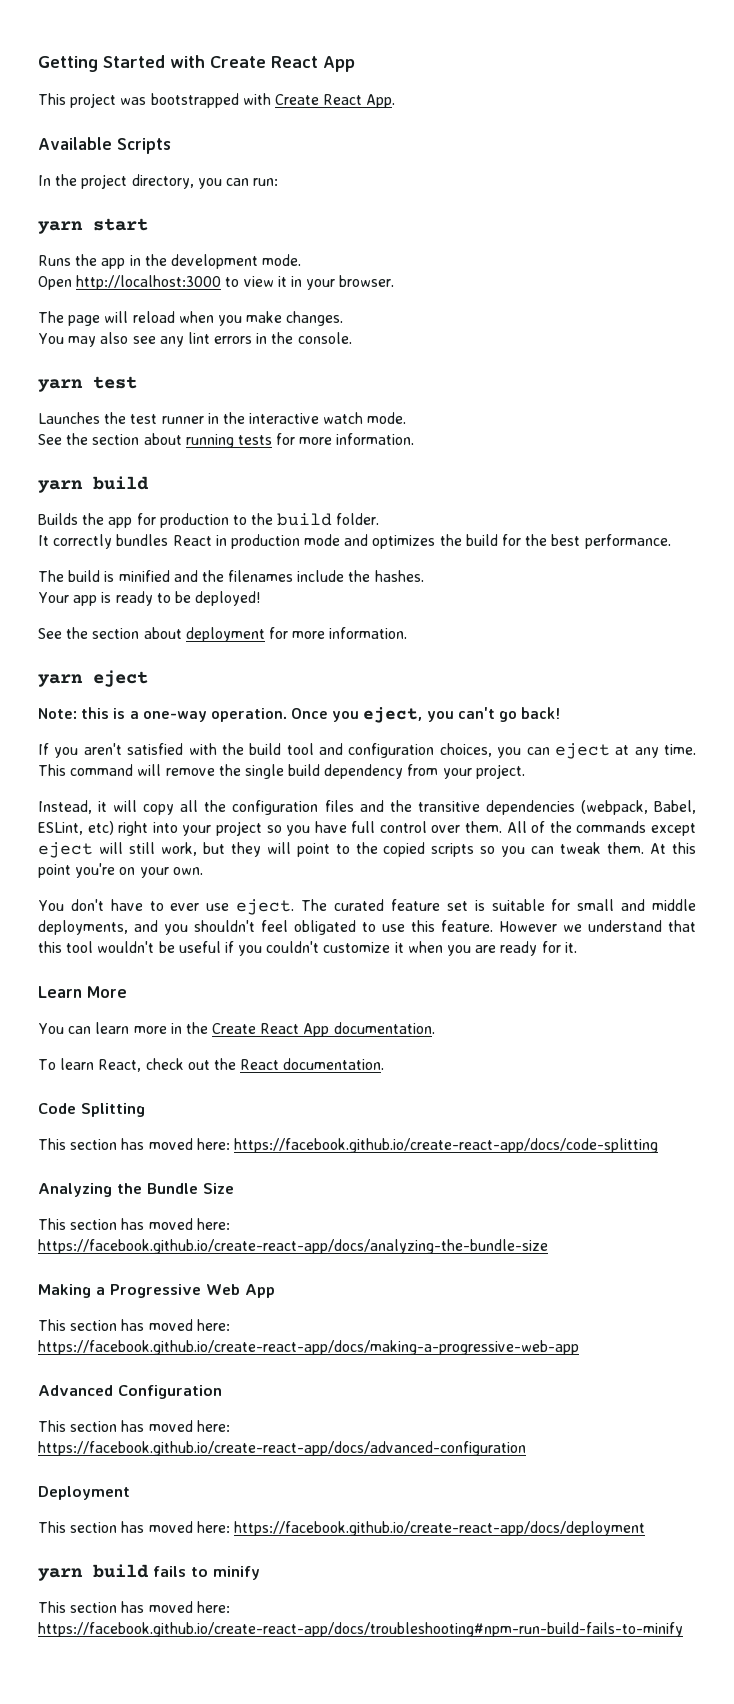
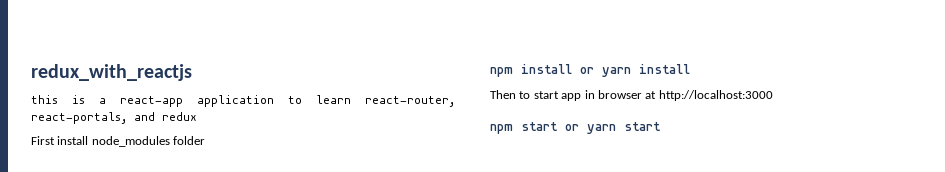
- Getting Started with Create React App
- This project was bootstrapped with Create React App.
- Available Scripts
- In the project directory, you can run:
- yarn start
- Runs the app in the development mode.
- Open http://localhost:3000 to view it in your browser.
- The page will reload when you make changes.
- You may also see any lint errors in the console.
- yarn test
- Launches the test runner in the interactive watch mode.
- See the section about running tests for more information.
- yarn build
- Builds the app for production to the build folder.
- It correctly bundles React in production mode and optimizes the build for the best performance.
- The build is minified and the filenames include the hashes.
- Your app is ready to be deployed!
- See the section about deployment for more information.
- yarn eject
- Note: this is a one-way operation. Once you eject, you can't go back!
- If you aren't satisfied with the build tool and configuration choices, you can eject at any time. This command will remove the single build dependency from your project.
- Instead, it will copy all the configuration files and the transitive dependencies (webpack, Babel, ESLint, etc) right into your project so you have full control over them. All of the commands except eject will still work, but they will point to the copied scripts so you can tweak them. At this point you're on your own.
- You don't have to ever use eject. The curated feature set is suitable for small and middle deployments, and you shouldn't feel obligated to use this feature. However we understand that this tool wouldn't be useful if you couldn't customize it when you are ready for it.
- Learn More
- You can learn more in the Create React App documentation.
- To learn React, check out the React documentation.
- Code Splitting
- This section has moved here: https://facebook.github.io/create-react-app/docs/code-splitting
- Analyzing the Bundle Size
- This section has moved here: https://facebook.github.io/create-react-app/docs/analyzing-the-bundle-size
- Making a Progressive Web App
- This section has moved here: https://facebook.github.io/create-react-app/docs/making-a-progressive-web-app
- Advanced Configuration
- This section has moved here: https://facebook.github.io/create-react-app/docs/advanced-configuration
- Deployment
- This section has moved here: https://facebook.github.io/create-react-app/docs/deployment
- yarn build fails to minify
- This section has moved here: https://facebook.github.io/create-react-app/docs/troubleshooting#npm-run-build-fails-to-minify
+ redux_with_reactjs
+ this is a react-app application to learn react-router, react-portals, and redux
+ First install node_modules folder
+ npm install or yarn install
+ Then to start app in browser at http://localhost:3000
+ npm start or yarn start

